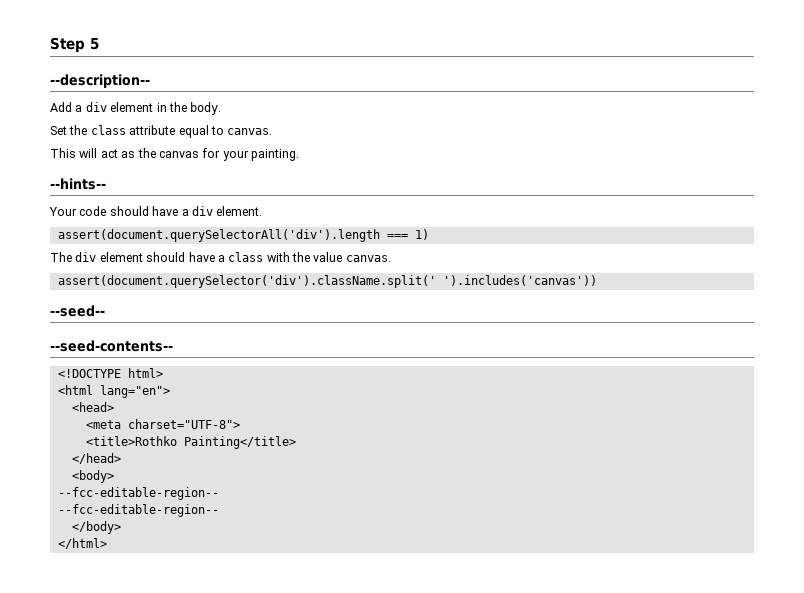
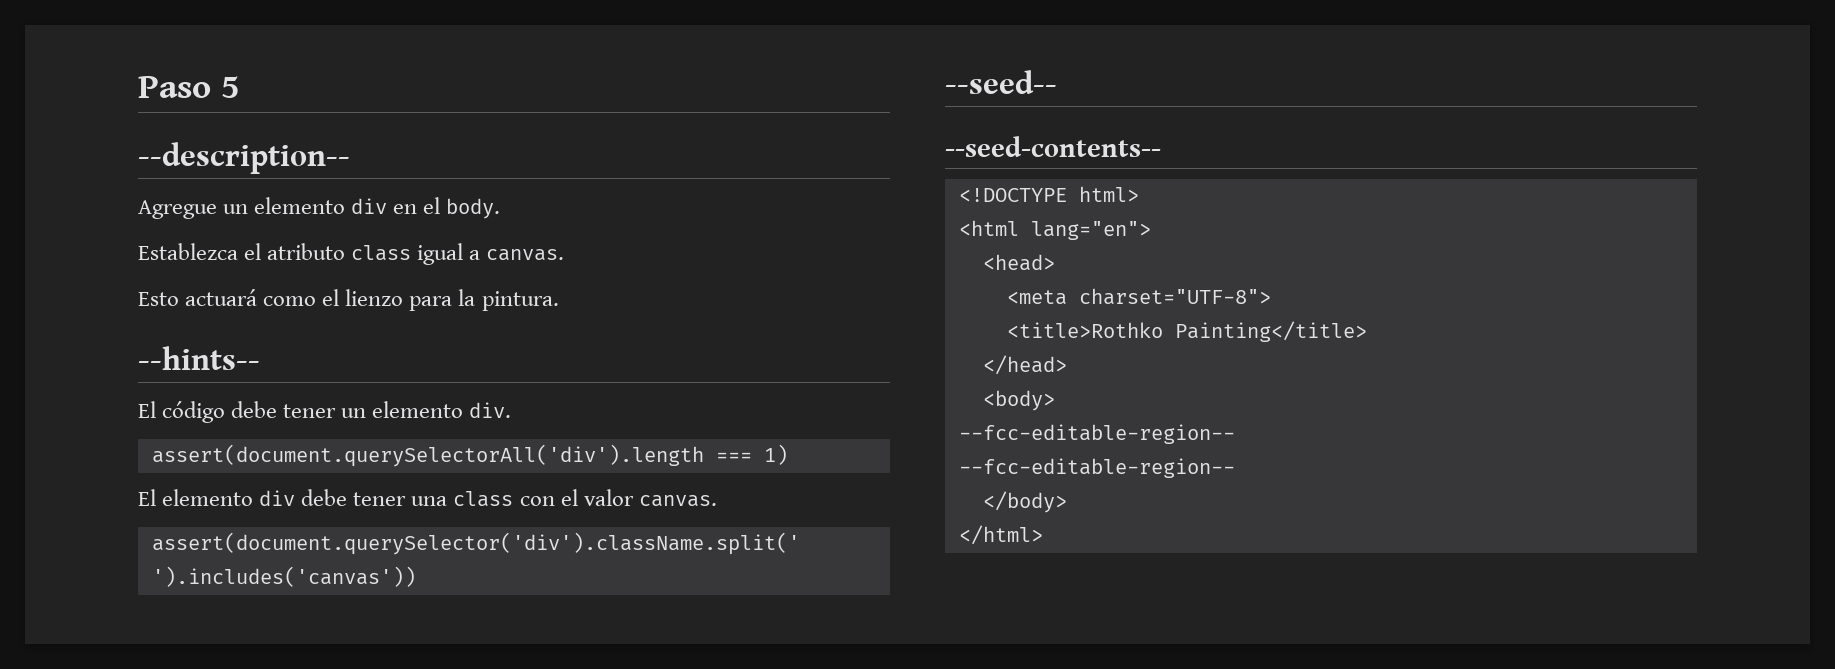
- Step 5
+ Paso 5
- Add a div element in the body.
- Set the class attribute equal to canvas.
- This will act as the canvas for your painting.
+ Agregue un elemento div en el body.
+ Establezca el atributo class igual a canvas.
+ Esto actuará como el lienzo para la pintura.
  --hints--
- Your code should have a div element.
+ El código debe tener un elemento div.
  assert(document.querySelectorAll('div').length === 1)
- The div element should have a class with the value canvas.
+ El elemento div debe tener una class con el valor canvas.

